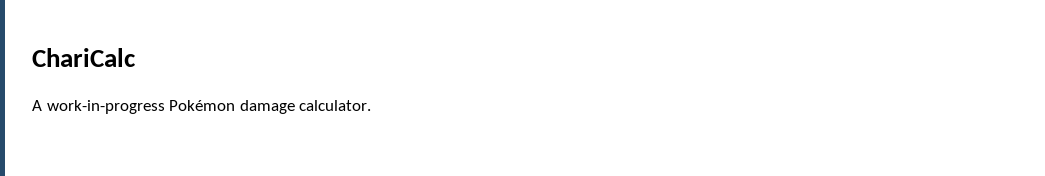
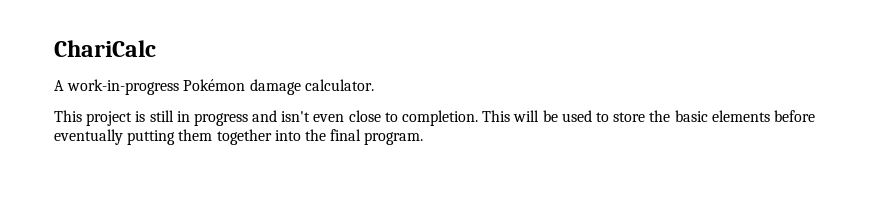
+ This project is still in progress and isn't even close to completion. This will be used to store the basic elements before eventually putting them together into the final program.

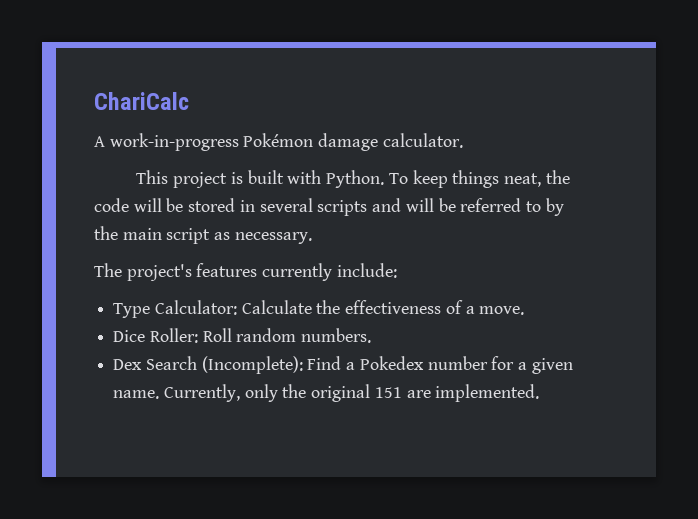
- This project is still in progress and isn't even close to completion. This will be used to store the basic elements before eventually putting them together into the final program.
+ This project is built with Python. To keep things neat, the code will be stored in several scripts and will be referred to by the main script as necessary.
+ The project's features currently include:
+ Type Calculator: Calculate the effectiveness of a move.
+ Dice Roller: Roll random numbers.
+ Dex Search (Incomplete): Find a Pokedex number for a given name. Currently, only the original 151 are implemented.

